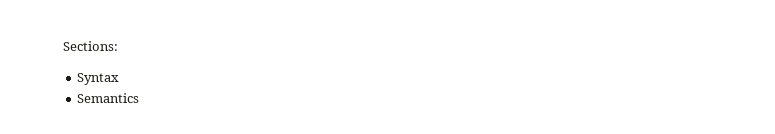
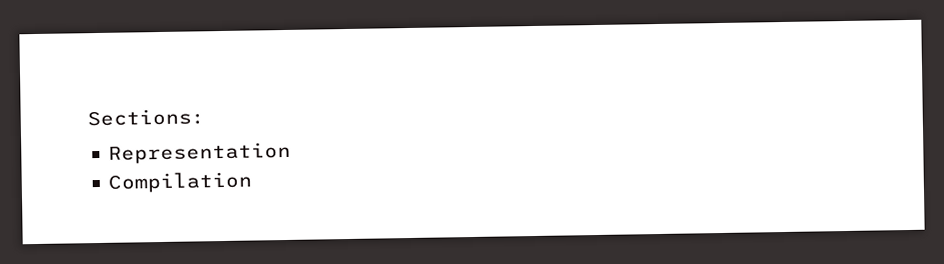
- Syntax
- Semantics
+ Representation
+ Compilation

